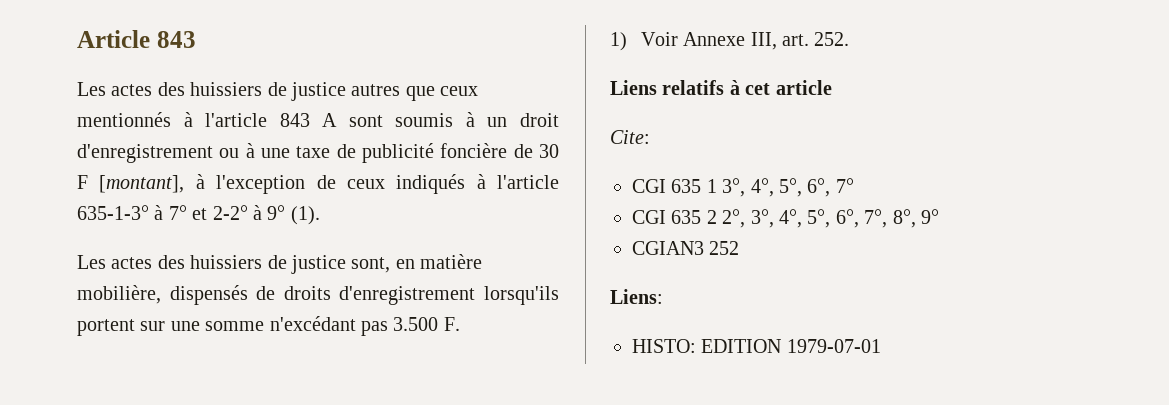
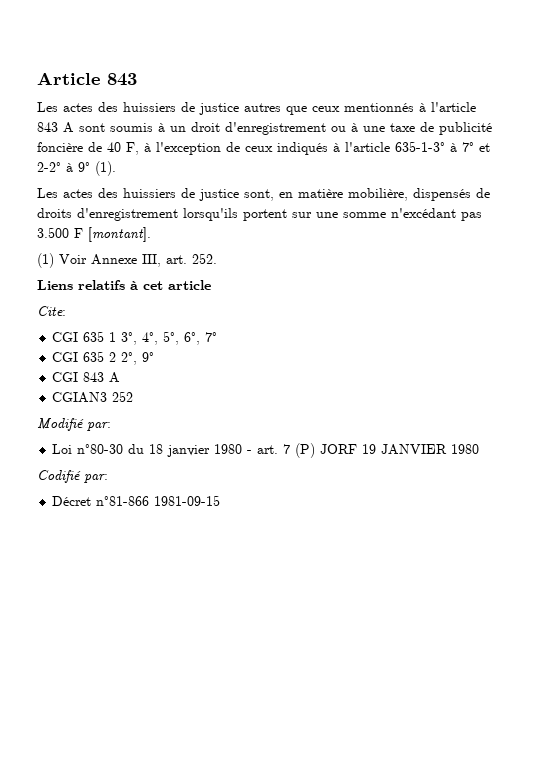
- Les actes des huissiers de justice autres que ceux mentionnés à l'article 843 A sont soumis à un droit d'enregistrement ou à une taxe de publicité foncière de 30 F [montant], à l'exception de ceux indiqués à l'article 635-1-3° à 7° et 2-2° à 9° (1).
+ Les actes des huissiers de justice autres que ceux mentionnés à l'article 843 A sont soumis à un droit d'enregistrement ou à une taxe de publicité foncière de 40 F, à l'exception de ceux indiqués à l'article 635-1-3° à 7° et 2-2° à 9° (1).
- Les actes des huissiers de justice sont, en matière mobilière, dispensés de droits d'enregistrement lorsqu'ils portent sur une somme n'excédant pas 3.500 F.
- 1) Voir Annexe III, art. 252.
+ Les actes des huissiers de justice sont, en matière mobilière, dispensés de droits d'enregistrement lorsqu'ils portent sur une somme n'excédant pas 3.500 F [montant].
+ (1) Voir Annexe III, art. 252.
- CGI 635 2 2°, 3°, 4°, 5°, 6°, 7°, 8°, 9°
+ CGI 635 2 2°, 9°
+ CGI 843 A
  CGIAN3 252
- Liens:
- HISTO: EDITION 1979-07-01
+ Modifié par:
+ Loi n°80-30 du 18 janvier 1980 - art. 7 (P) JORF 19 JANVIER 1980
+ Codifié par:
+ Décret n°81-866 1981-09-15

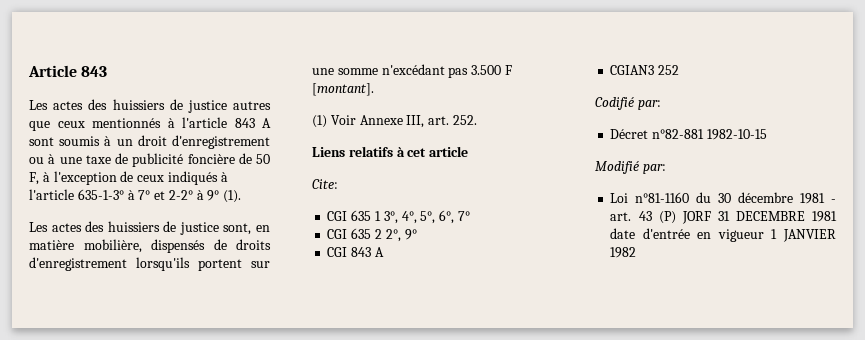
- Les actes des huissiers de justice autres que ceux mentionnés à l'article 843 A sont soumis à un droit d'enregistrement ou à une taxe de publicité foncière de 40 F, à l'exception de ceux indiqués à l'article 635-1-3° à 7° et 2-2° à 9° (1).
+ Les actes des huissiers de justice autres que ceux mentionnés à l'article 843 A sont soumis à un droit d'enregistrement ou à une taxe de publicité foncière de 50 F, à l'exception de ceux indiqués à l'article 635-1-3° à 7° et 2-2° à 9° (1).
+ Codifié par:
+ Décret n°82-881 1982-10-15
  Modifié par:
- Loi n°80-30 du 18 janvier 1980 - art. 7 (P) JORF 19 JANVIER 1980
- Codifié par:
- Décret n°81-866 1981-09-15
+ Loi n°81-1160 du 30 décembre 1981 - art. 43 (P) JORF 31 DECEMBRE 1981 date d'entrée en vigueur 1 JANVIER 1982

